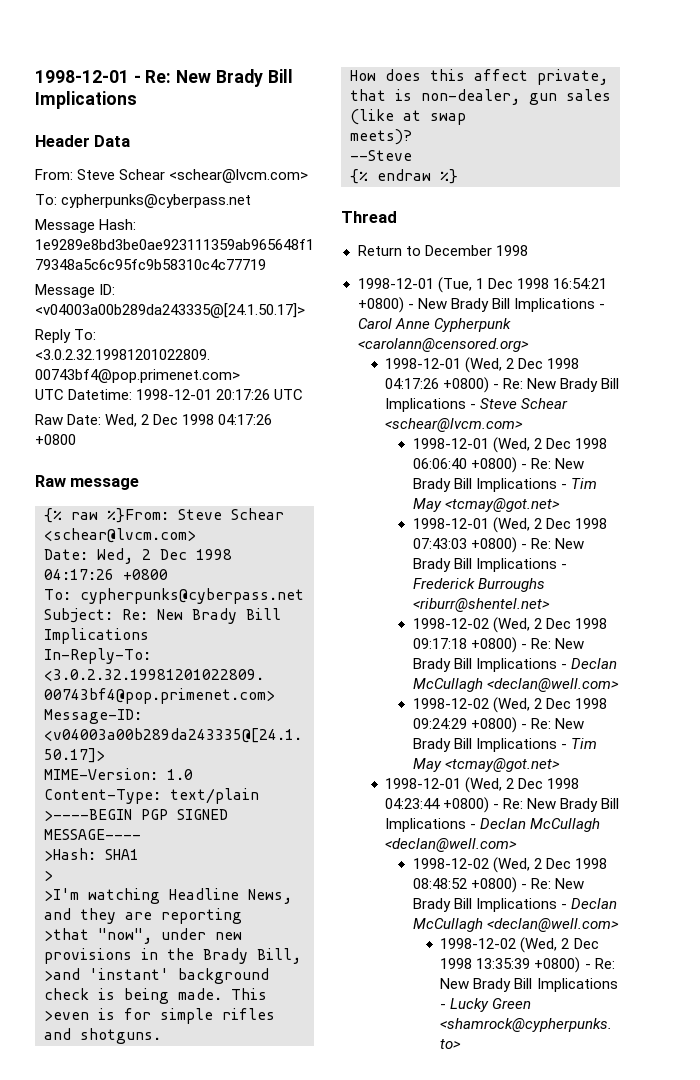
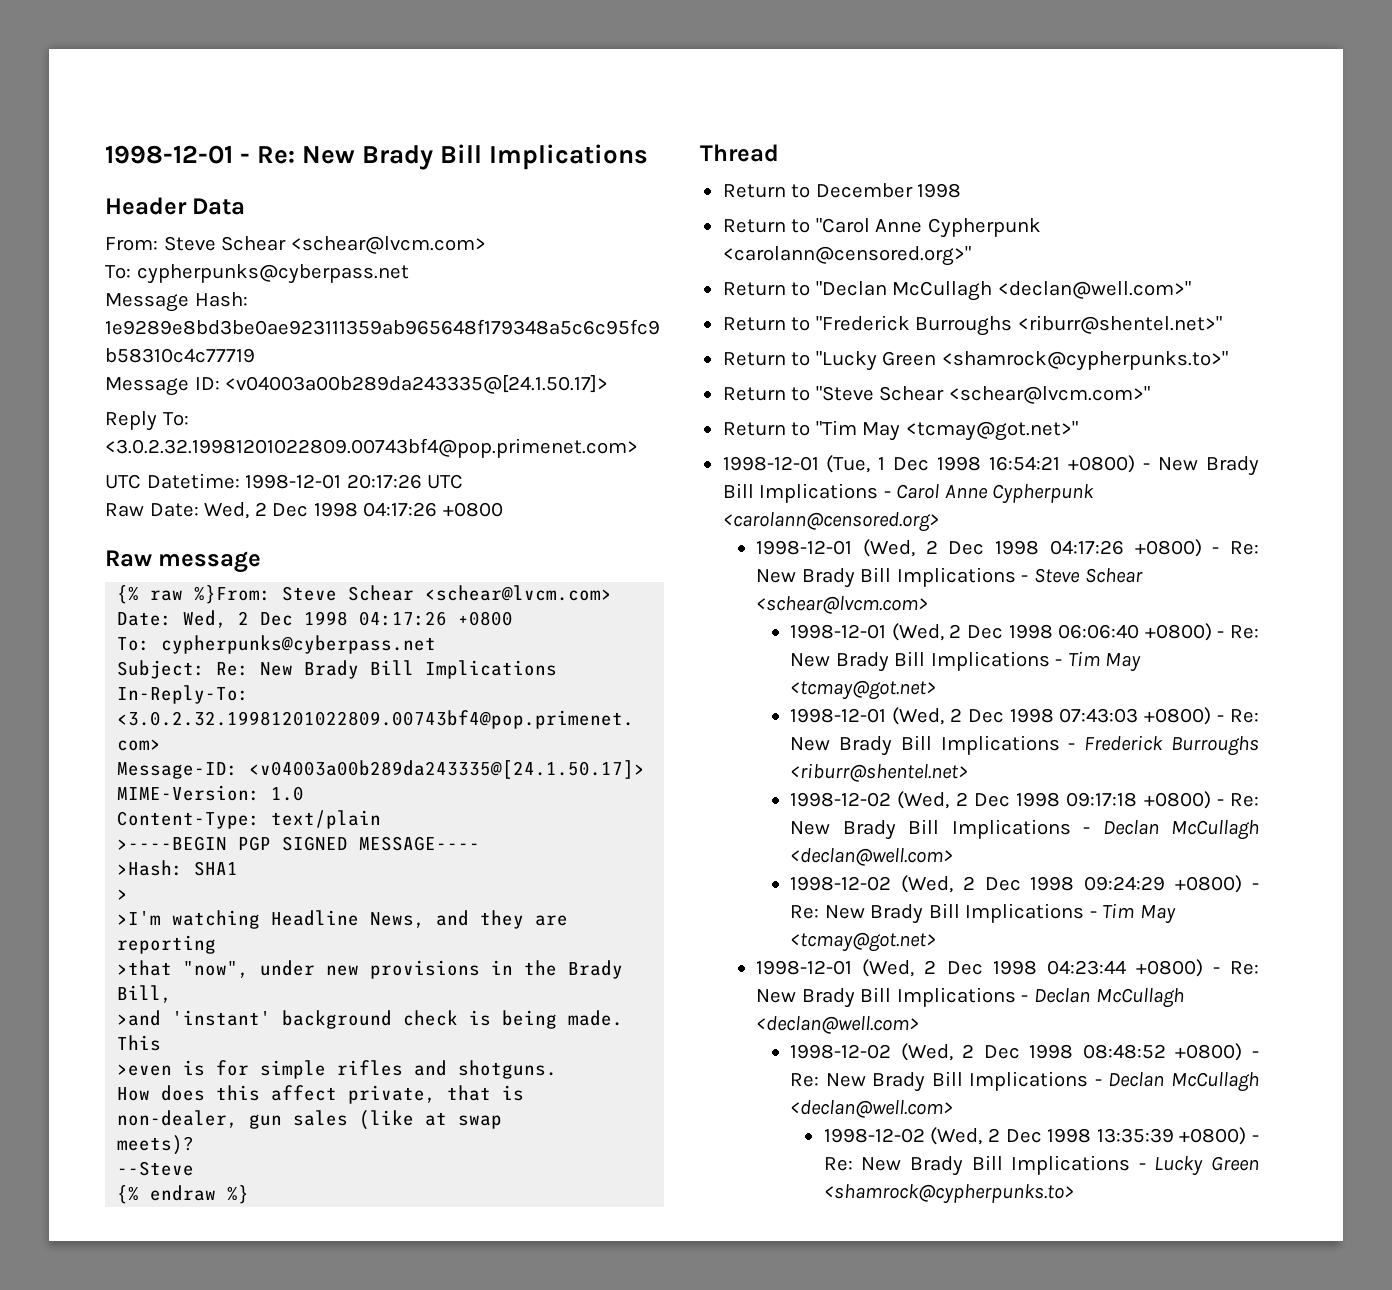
+ Return to "Carol Anne Cypherpunk <carolann@censored.org>"
+ Return to "Declan McCullagh <declan@well.com>"
+ Return to "Frederick Burroughs <riburr@shentel.net>"
+ Return to "Lucky Green <shamrock@cypherpunks.to>"
+ Return to "Steve Schear <schear@lvcm.com>"
+ Return to "Tim May <tcmay@got.net>"

